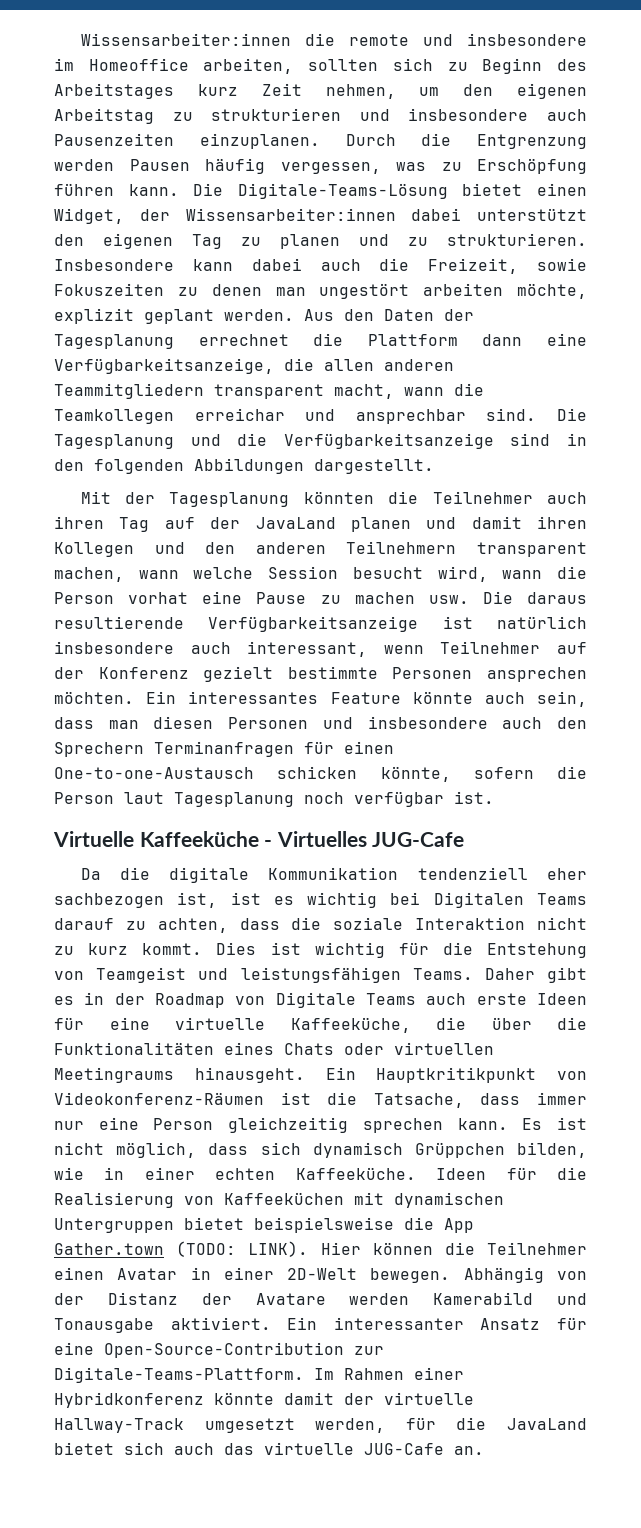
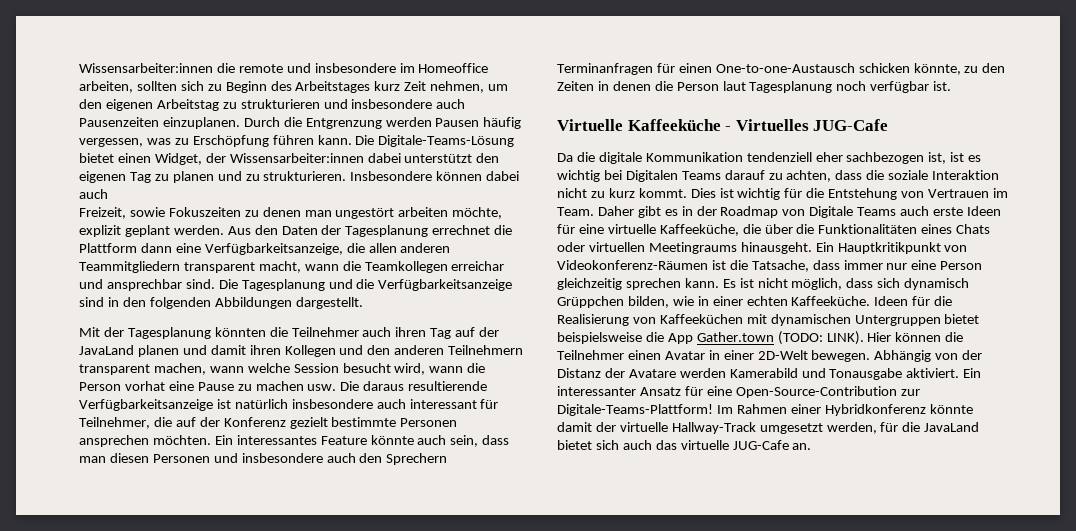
- Insbesondere kann dabei auch die Freizeit, sowie Fokuszeiten zu denen man ungestört arbeiten möchte, explizit geplant werden.
+ Insbesondere können dabei auch
+ Freizeit, sowie Fokuszeiten zu denen man ungestört arbeiten möchte, explizit geplant werden.
- Mit der Tagesplanung könnten die Teilnehmer auch ihren Tag auf der JavaLand planen und damit ihren Kollegen und den anderen Teilnehmern transparent machen, wann welche Session besucht wird, wann die Person vorhat eine Pause zu machen usw. Die daraus resultierende Verfügbarkeitsanzeige ist natürlich insbesondere auch interessant, wenn Teilnehmer auf der Konferenz gezielt bestimmte Personen ansprechen möchten.
+ Mit der Tagesplanung könnten die Teilnehmer auch ihren Tag auf der JavaLand planen und damit ihren Kollegen und den anderen Teilnehmern transparent machen, wann welche Session besucht wird, wann die Person vorhat eine Pause zu machen usw. Die daraus resultierende Verfügbarkeitsanzeige ist natürlich insbesondere auch interessant für Teilnehmer, die auf der Konferenz gezielt bestimmte Personen ansprechen möchten.
- Ein interessantes Feature könnte auch sein, dass man diesen Personen und insbesondere auch den Sprechern Terminanfragen für einen One-to-one-Austausch schicken könnte, sofern die Person laut Tagesplanung noch verfügbar ist.
+ Ein interessantes Feature könnte auch sein, dass man diesen Personen und insbesondere auch den Sprechern Terminanfragen für einen One-to-one-Austausch schicken könnte, zu den Zeiten in denen die Person laut Tagesplanung noch verfügbar ist.
- Dies ist wichtig für die Entstehung von Teamgeist und leistungsfähigen Teams.
+ Dies ist wichtig für die Entstehung von Vertrauen im Team.
- Ein interessanter Ansatz für eine Open-Source-Contribution zur Digitale-Teams-Plattform.
+ Ein interessanter Ansatz für eine Open-Source-Contribution zur Digitale-Teams-Plattform!

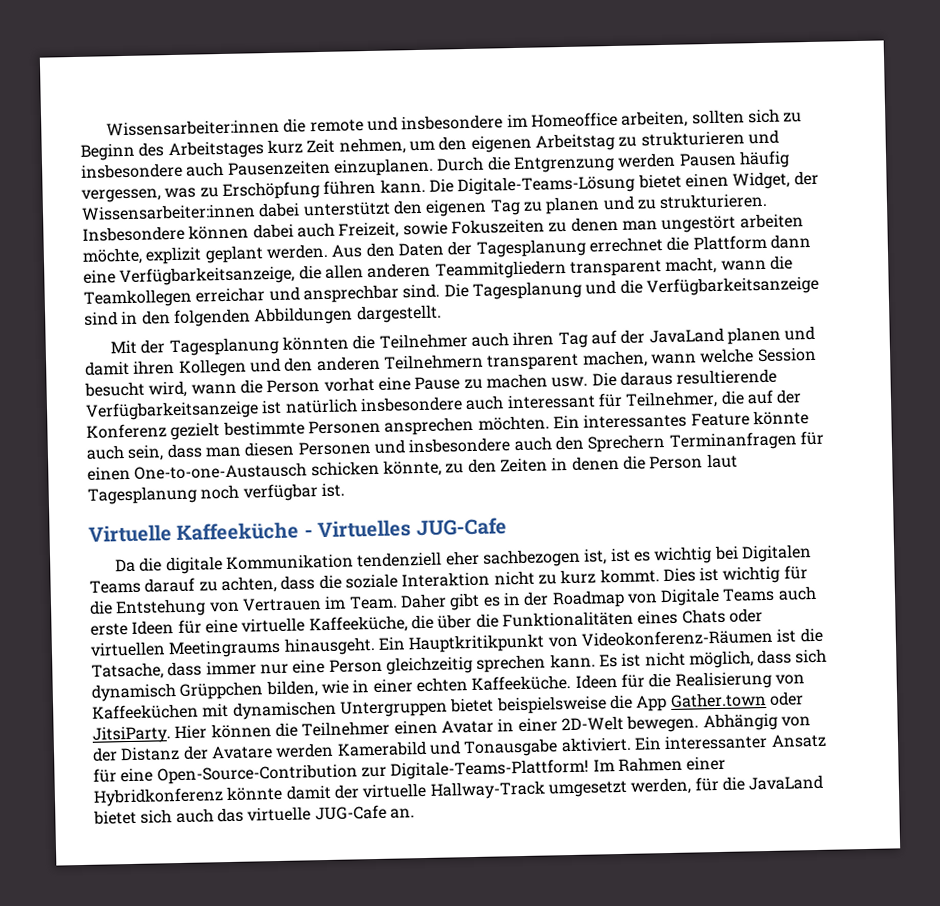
- Insbesondere können dabei auch
- Freizeit, sowie Fokuszeiten zu denen man ungestört arbeiten möchte, explizit geplant werden.
+ Insbesondere können dabei auch Freizeit, sowie Fokuszeiten zu denen man ungestört arbeiten möchte, explizit geplant werden.
- Ideen für die Realisierung von Kaffeeküchen mit dynamischen Untergruppen bietet beispielsweise die App Gather.town (TODO: LINK).
+ Ideen für die Realisierung von Kaffeeküchen mit dynamischen Untergruppen bietet beispielsweise die App Gather.town oder JitsiParty.

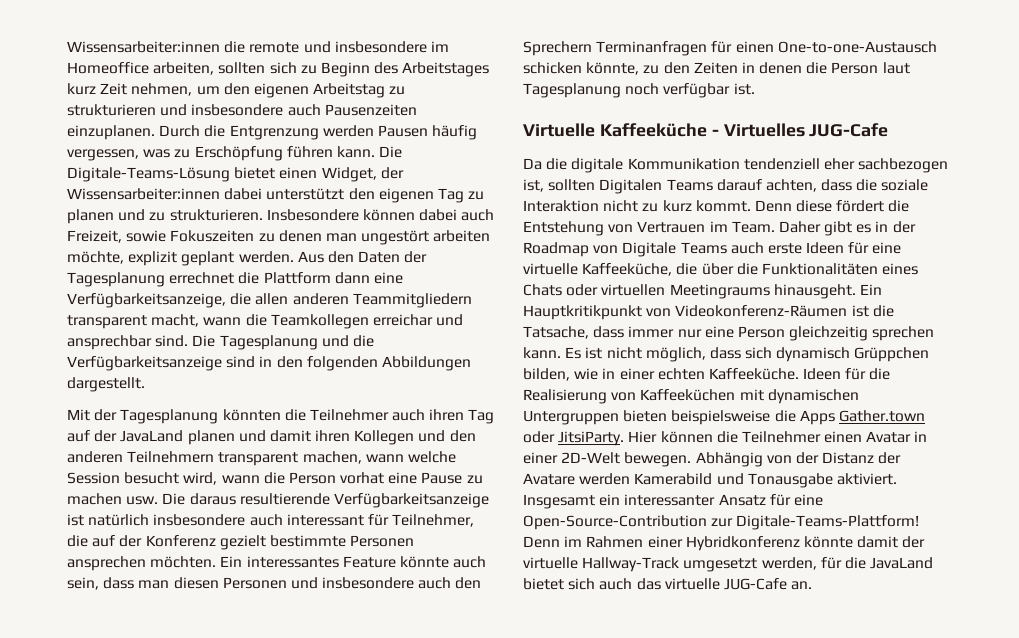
- Da die digitale Kommunikation tendenziell eher sachbezogen ist, ist es wichtig bei Digitalen Teams darauf zu achten, dass die soziale Interaktion nicht zu kurz kommt.
+ Da die digitale Kommunikation tendenziell eher sachbezogen ist, sollten Digitalen Teams darauf achten, dass die soziale Interaktion nicht zu kurz kommt.
- Dies ist wichtig für die Entstehung von Vertrauen im Team.
+ Denn diese fördert die Entstehung von Vertrauen im Team.
- Ideen für die Realisierung von Kaffeeküchen mit dynamischen Untergruppen bietet beispielsweise die App Gather.town oder JitsiParty.
+ Ideen für die Realisierung von Kaffeeküchen mit dynamischen Untergruppen bieten beispielsweise die Apps Gather.town oder JitsiParty.
- Ein interessanter Ansatz für eine Open-Source-Contribution zur Digitale-Teams-Plattform!
+ Insgesamt ein interessanter Ansatz für eine Open-Source-Contribution zur Digitale-Teams-Plattform!
- Im Rahmen einer Hybridkonferenz könnte damit der virtuelle Hallway-Track umgesetzt werden, für die JavaLand bietet sich auch das virtuelle JUG-Cafe an.
+ Denn im Rahmen einer Hybridkonferenz könnte damit der virtuelle Hallway-Track umgesetzt werden, für die JavaLand bietet sich auch das virtuelle JUG-Cafe an.

